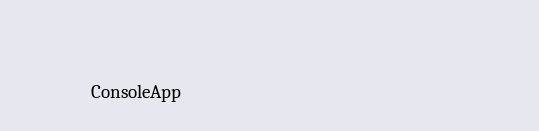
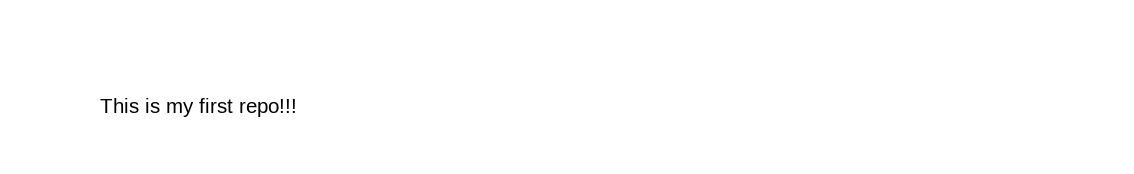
- ConsoleApp
+ This is my first repo!!!

